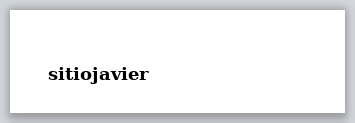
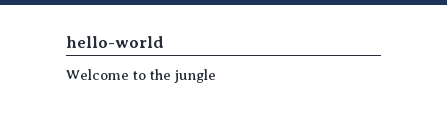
- sitiojavier
+ hello-world
+ Welcome to the jungle

